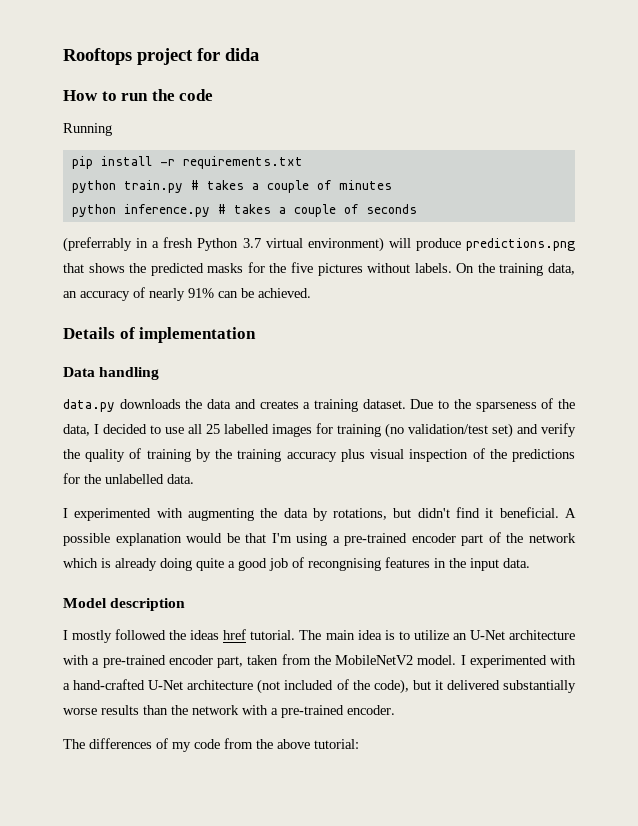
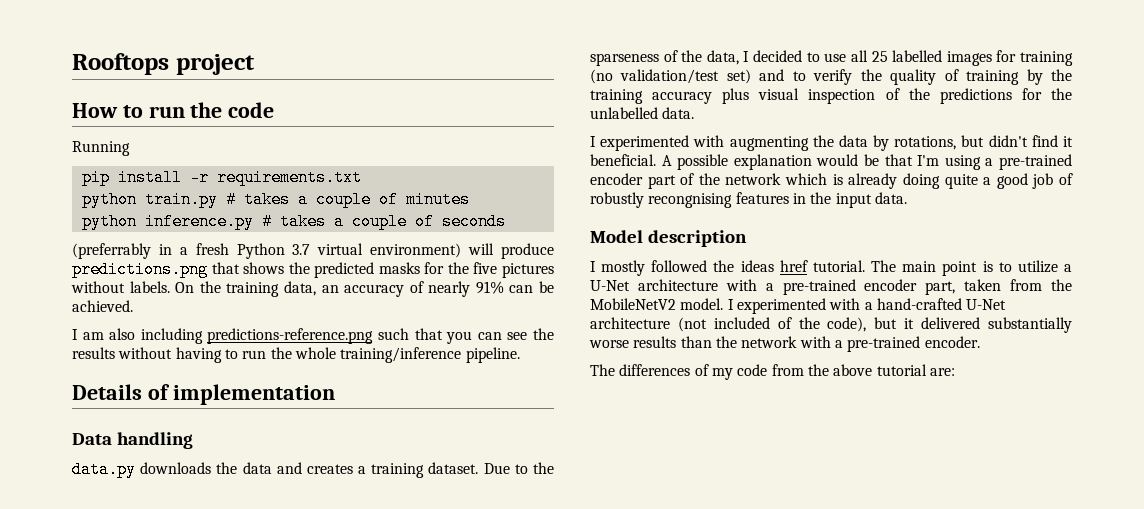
- Rooftops project for didа
+ Rooftops project
+ I am also including predictions-reference.png such that you can see the results without having to run the whole training/inference pipeline.
- Due to the sparseness of the data, I decided to use all 25 labelled images for training (no validation/test set) and verify the quality of training by the training accuracy plus visual inspection of the predictions for the unlabelled data.
+ Due to the sparseness of the data, I decided to use all 25 labelled images for training (no validation/test set) and to verify the quality of training by the training accuracy plus visual inspection of the predictions for the unlabelled data.
- A possible explanation would be that I'm using a pre-trained encoder part of the network which is already doing quite a good job of recongnising features in the input data.
+ A possible explanation would be that I'm using a pre-trained encoder part of the network which is already doing quite a good job of robustly recongnising features in the input data.
- The main idea is to utilize an U-Net architecture with a pre-trained encoder part, taken from the MobileNetV2 model.
+ The main point is to utilize a U-Net architecture with a pre-trained encoder part, taken from the MobileNetV2 model.
- The differences of my code from the above tutorial:
+ The differences of my code from the above tutorial are:

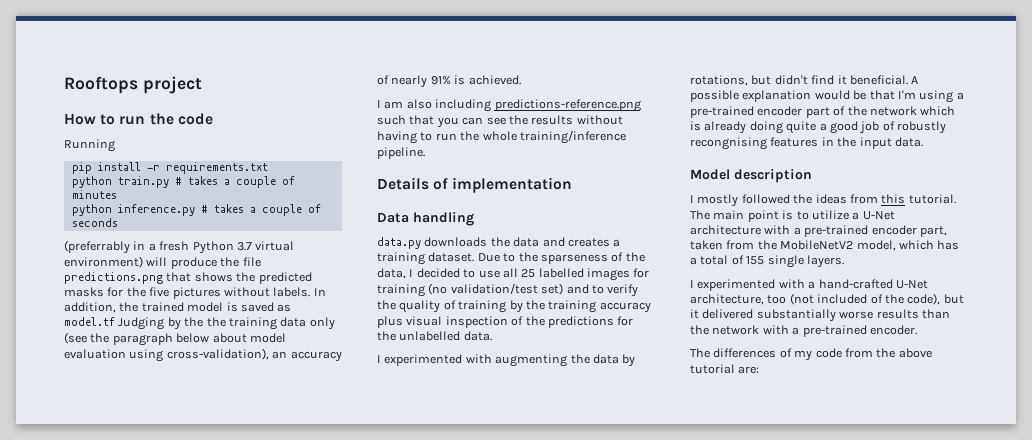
- (preferrably in a fresh Python 3.7 virtual environment) will produce predictions.png that shows the predicted masks for the five pictures without labels.
+ (preferrably in a fresh Python 3.7 virtual environment) will produce the file predictions.png that shows the predicted masks for the five pictures without labels.
- On the training data, an accuracy of nearly 91% can be achieved.
+ In addition, the trained model is saved as model.tf Judging by the the training data only (see the paragraph below about model evaluation using cross-validation), an accuracy of nearly 91% is achieved.
- I mostly followed the ideas href tutorial.
+ I mostly followed the ideas from this tutorial.
- The main point is to utilize a U-Net architecture with a pre-trained encoder part, taken from the MobileNetV2 model. I experimented with a hand-crafted U-Net architecture (not included of the code), but it delivered substantially worse results than the network with a pre-trained encoder.
+ The main point is to utilize a U-Net architecture with a pre-trained encoder part, taken from the MobileNetV2 model, which has a total of 155 single layers.
+ I experimented with a hand-crafted U-Net architecture, too (not included of the code), but it delivered substantially worse results than the network with a pre-trained encoder.

